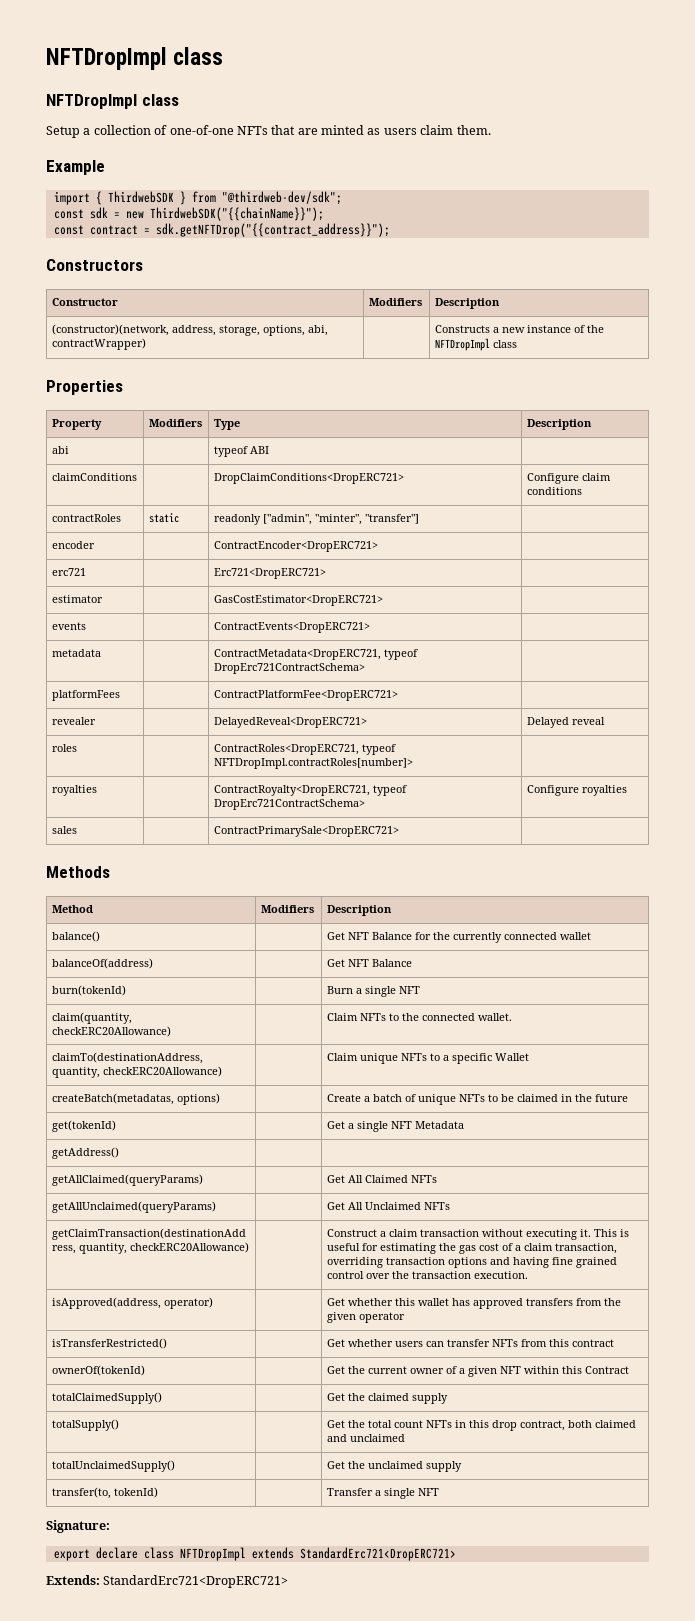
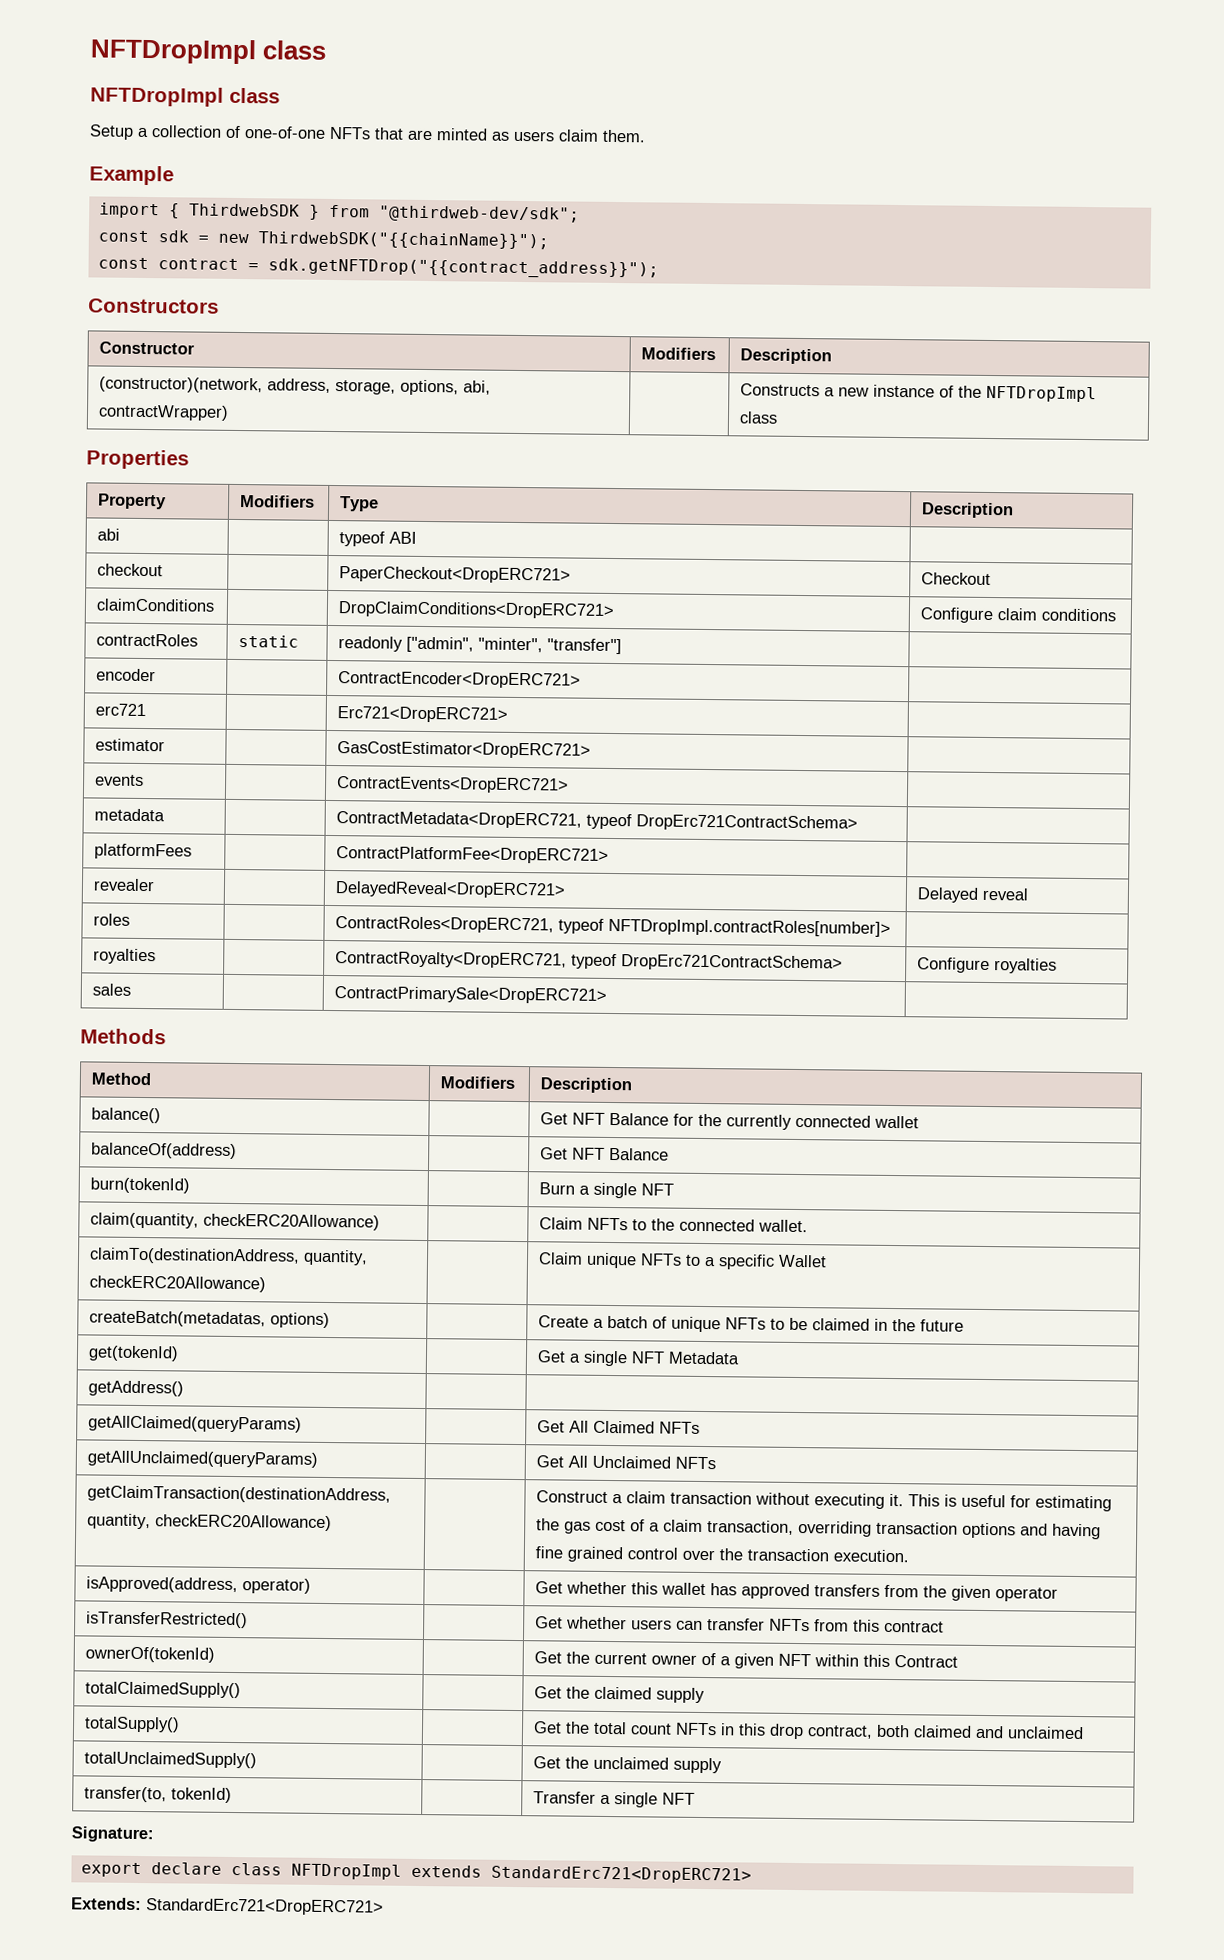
+ checkout | | PaperCheckout<DropERC721> | Checkout

